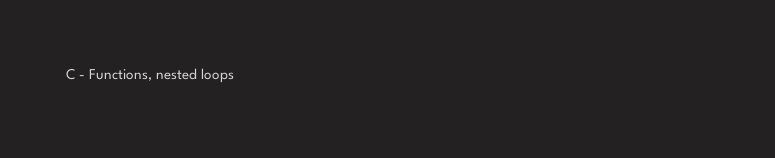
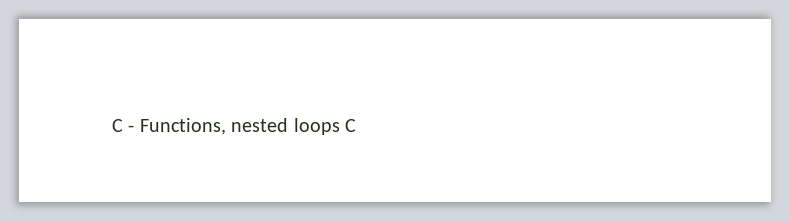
- C - Functions, nested loops
+ C - Functions, nested loops C

